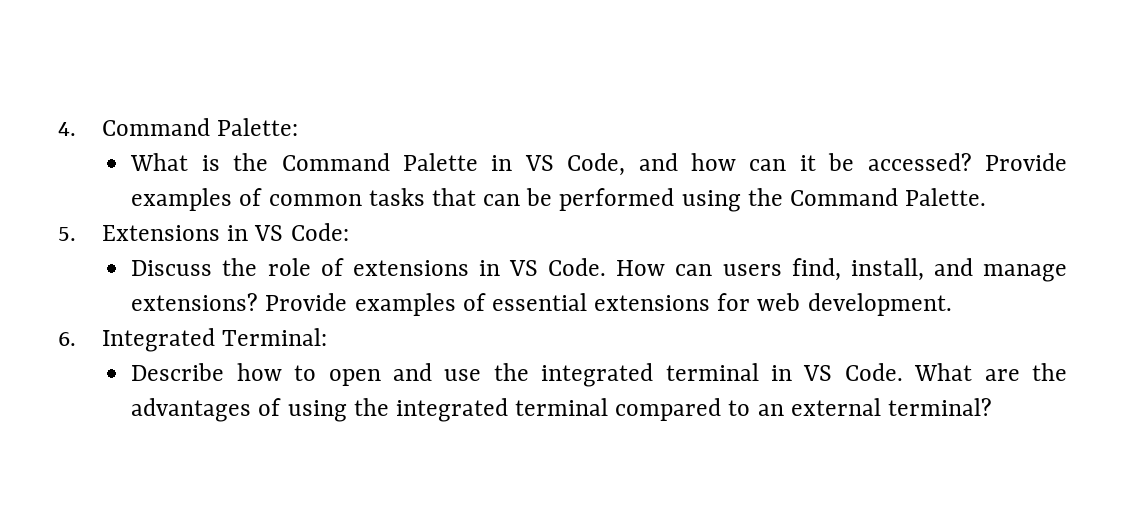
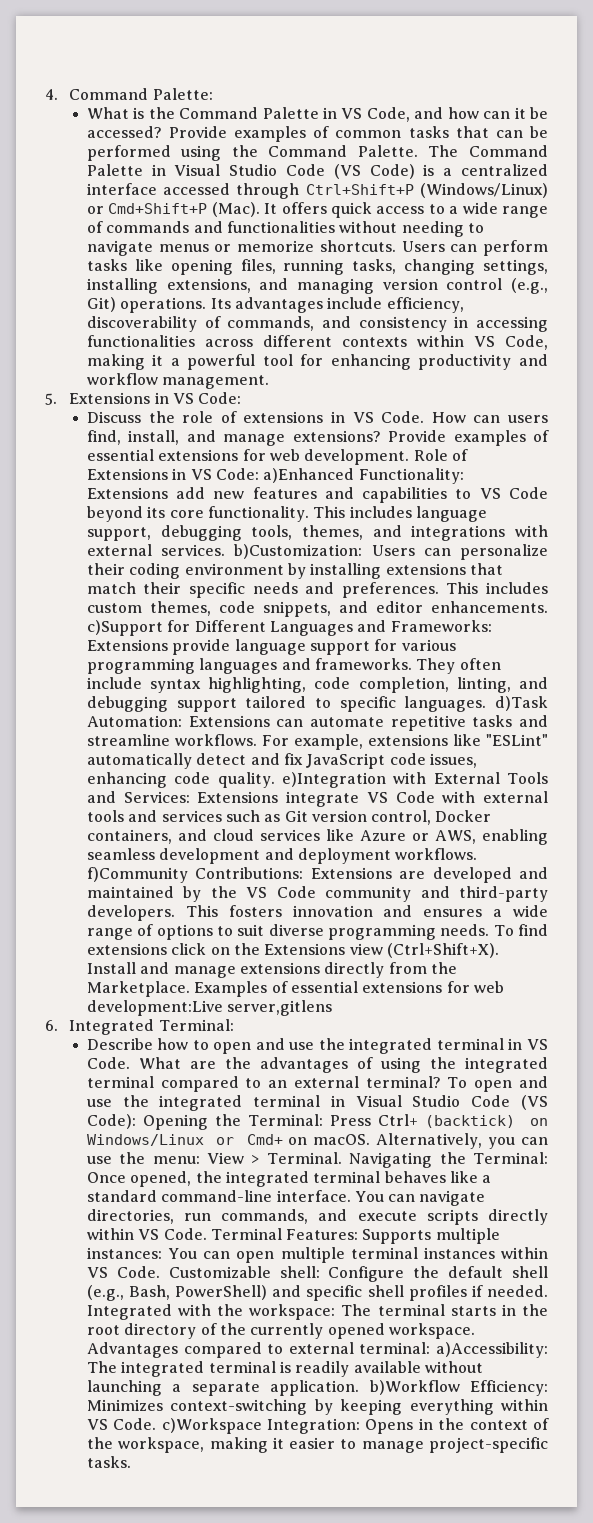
+ The Command Palette in Visual Studio Code (VS Code) is a centralized interface accessed through Ctrl+Shift+P (Windows/Linux) or Cmd+Shift+P (Mac). It offers quick access to a wide range of commands and functionalities without needing to navigate menus or memorize shortcuts. Users can perform tasks like opening files, running tasks, changing settings, installing extensions, and managing version control (e.g., Git) operations. Its advantages include efficiency, discoverability of commands, and consistency in accessing functionalities across different contexts within VS Code, making it a powerful tool for enhancing productivity and workflow management.
+ Role of Extensions in VS Code: a)Enhanced Functionality: Extensions add new features and capabilities to VS Code beyond its core functionality. This includes language support, debugging tools, themes, and integrations with external services. b)Customization: Users can personalize their coding environment by installing extensions that match their specific needs and preferences. This includes custom themes, code snippets, and editor enhancements. c)Support for Different Languages and Frameworks: Extensions provide language support for various programming languages and frameworks. They often include syntax highlighting, code completion, linting, and debugging support tailored to specific languages. d)Task Automation: Extensions can automate repetitive tasks and streamline workflows. For example, extensions like "ESLint" automatically detect and fix JavaScript code issues, enhancing code quality. e)Integration with External Tools and Services: Extensions integrate VS Code with external tools and services such as Git version control, Docker containers, and cloud services like Azure or AWS, enabling seamless development and deployment workflows. f)Community Contributions: Extensions are developed and maintained by the VS Code community and third-party developers. This fosters innovation and ensures a wide range of options to suit diverse programming needs. To find extensions click on the Extensions view (Ctrl+Shift+X). Install and manage extensions directly from the Marketplace. Examples of essential extensions for web development:Live server,gitlens
+ To open and use the integrated terminal in Visual Studio Code (VS Code): Opening the Terminal: Press Ctrl+ (backtick) on Windows/Linux or Cmd+ on macOS. Alternatively, you can use the menu: View > Terminal. Navigating the Terminal: Once opened, the integrated terminal behaves like a standard command-line interface. You can navigate directories, run commands, and execute scripts directly within VS Code. Terminal Features: Supports multiple instances: You can open multiple terminal instances within VS Code. Customizable shell: Configure the default shell (e.g., Bash, PowerShell) and specific shell profiles if needed. Integrated with the workspace: The terminal starts in the root directory of the currently opened workspace. Advantages compared to external terminal: a)Accessibility: The integrated terminal is readily available without launching a separate application. b)Workflow Efficiency: Minimizes context-switching by keeping everything within VS Code. c)Workspace Integration: Opens in the context of the workspace, making it easier to manage project-specific tasks.

